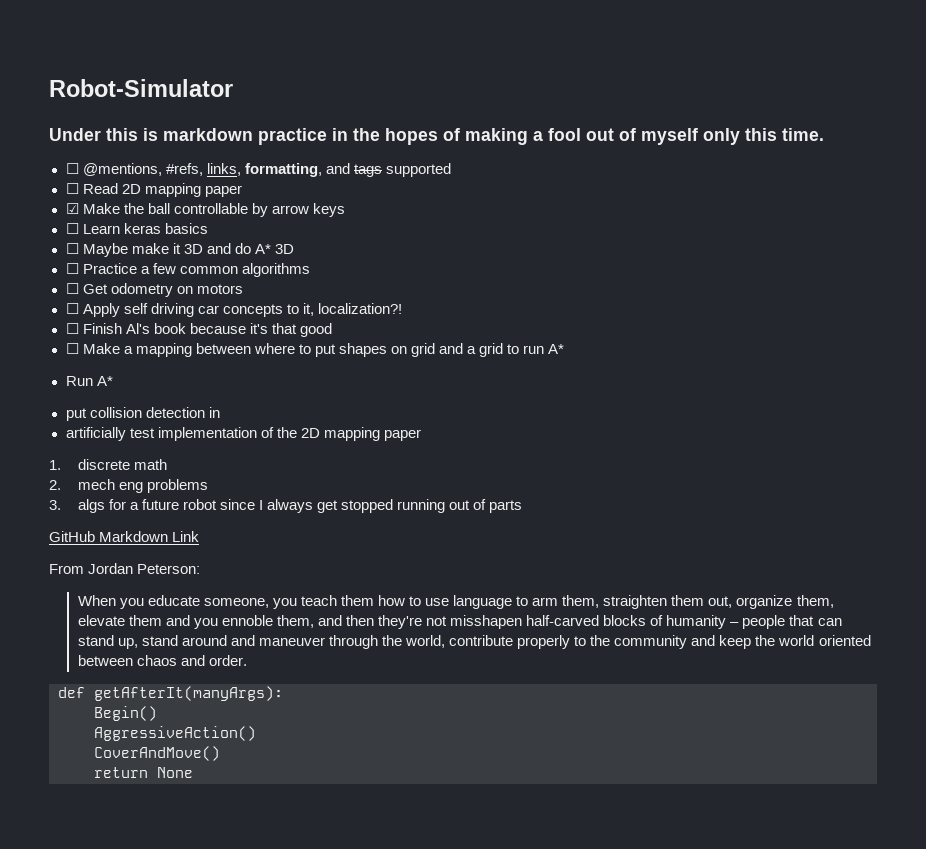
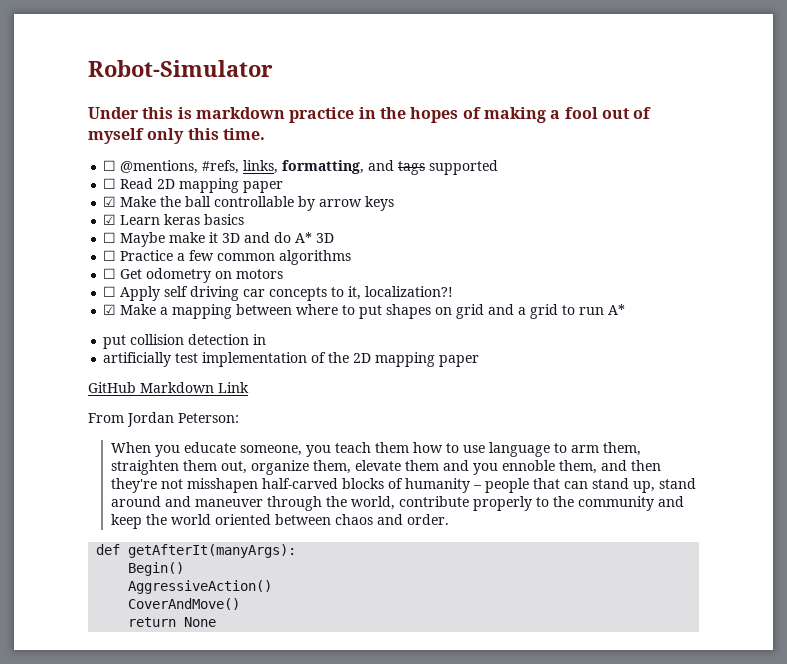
- ☐ Learn keras basics
+ ☑ Learn keras basics
- ☐ Finish Al's book because it's that good
- ☐ Make a mapping between where to put shapes on grid and a grid to run A*
+ ☑ Make a mapping between where to put shapes on grid and a grid to run A*
- Run A*
- 1. discrete math
- 2. mech eng problems
- 3. algs for a future robot since I always get stopped running out of parts

